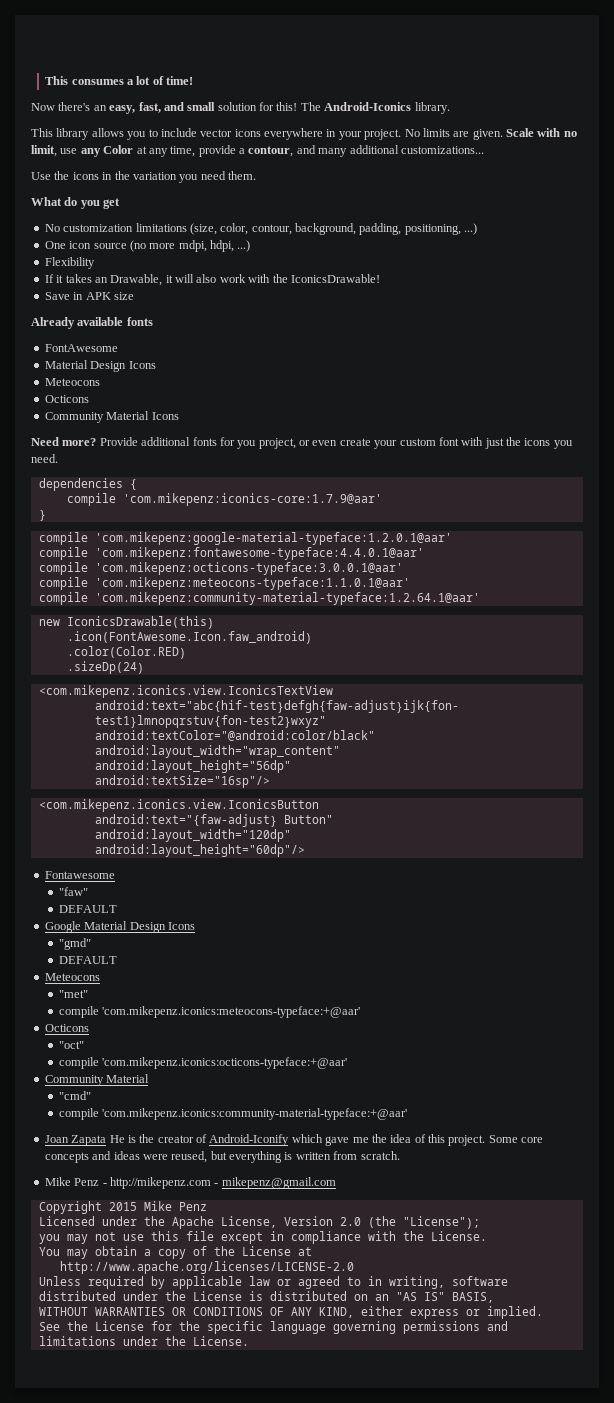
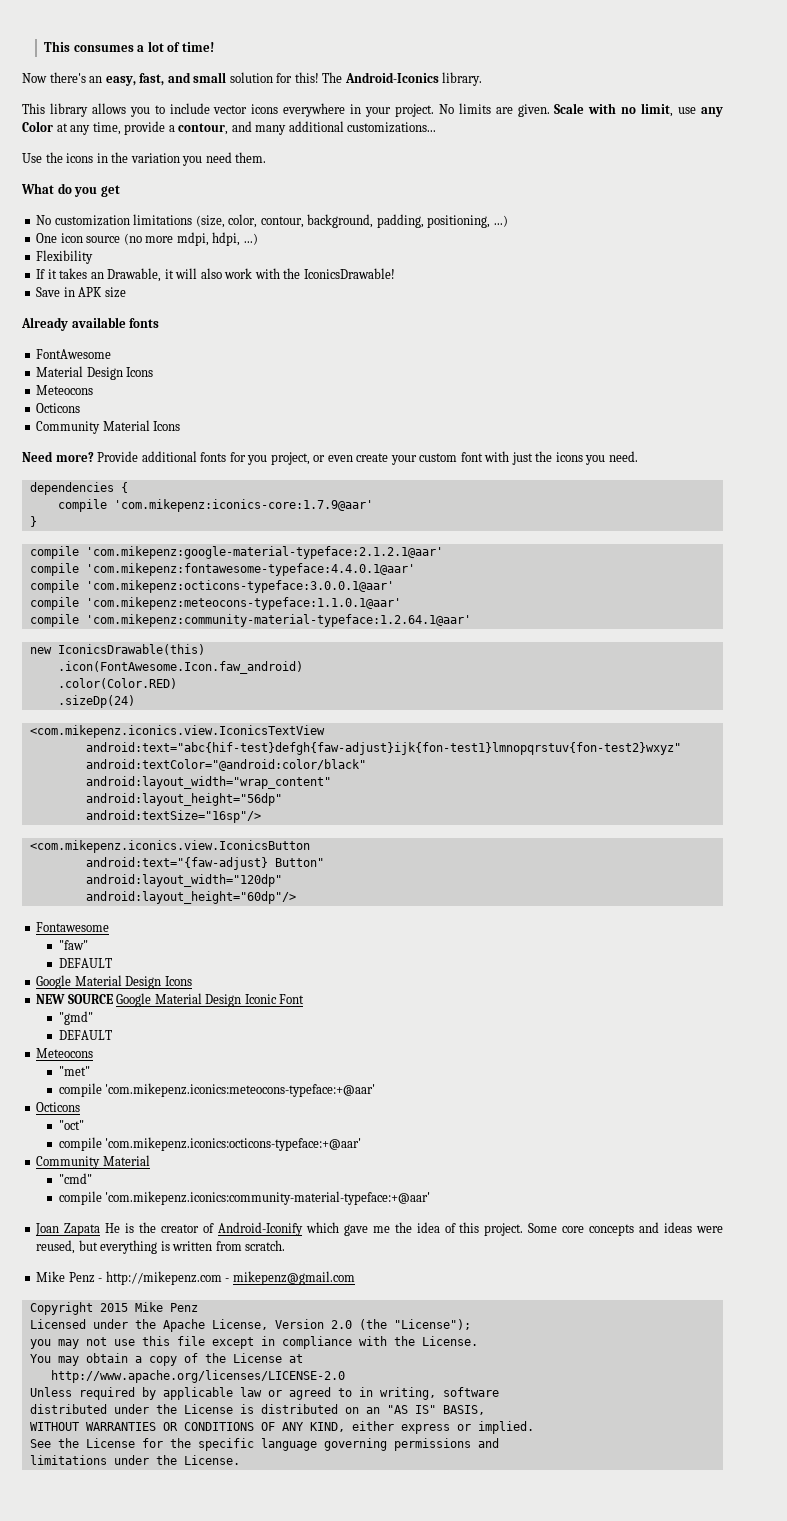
- compile 'com.mikepenz:google-material-typeface:1.2.0.1@aar'
+ compile 'com.mikepenz:google-material-typeface:2.1.2.1@aar'
+ NEW SOURCE Google Material Design Iconic Font

